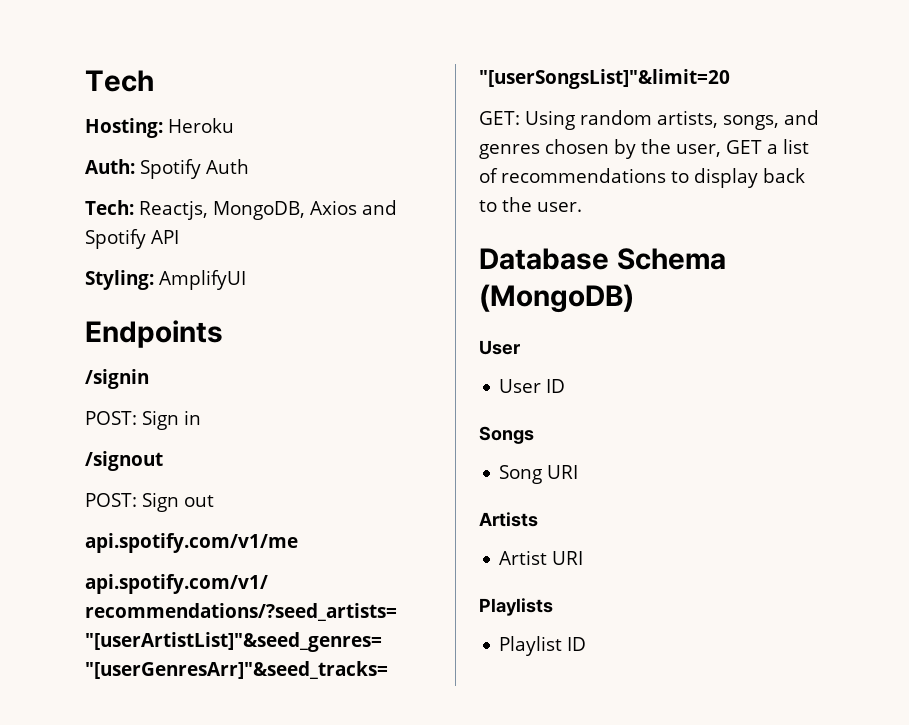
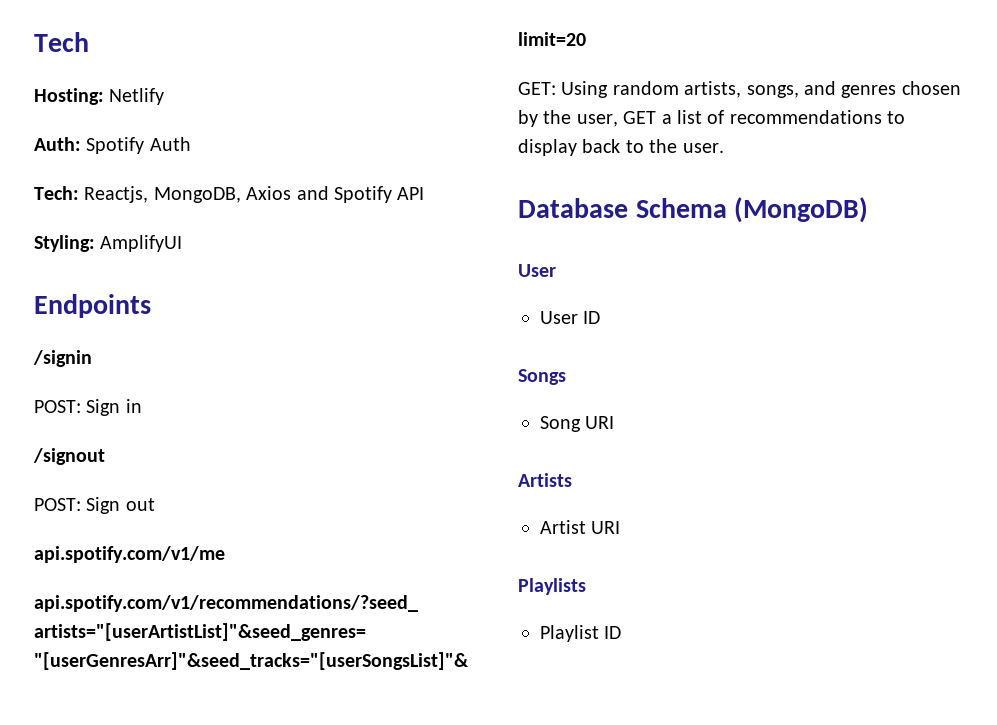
- Hosting: Heroku
+ Hosting: Netlify

